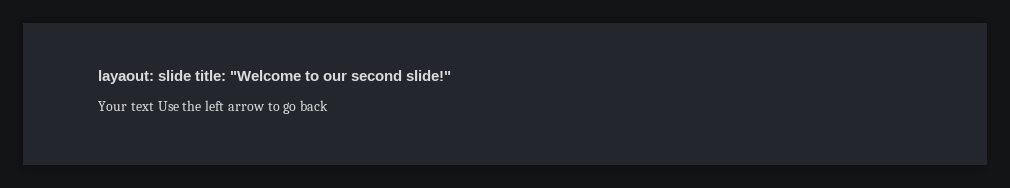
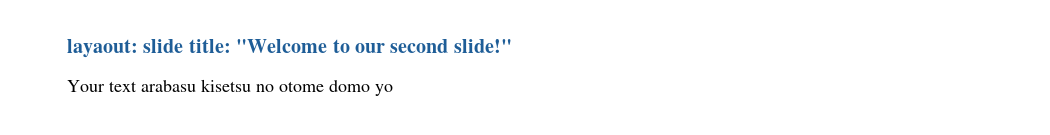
- Your text Use the left arrow to go back
+ Your text arabasu kisetsu no otome domo yo

